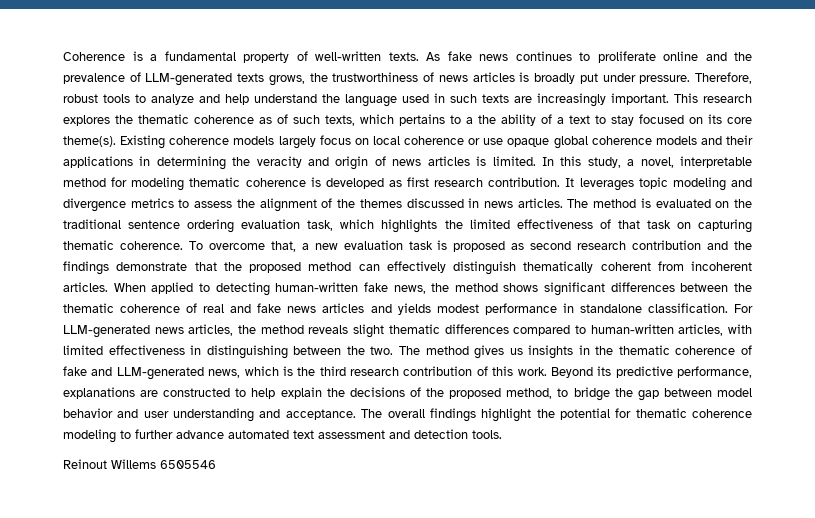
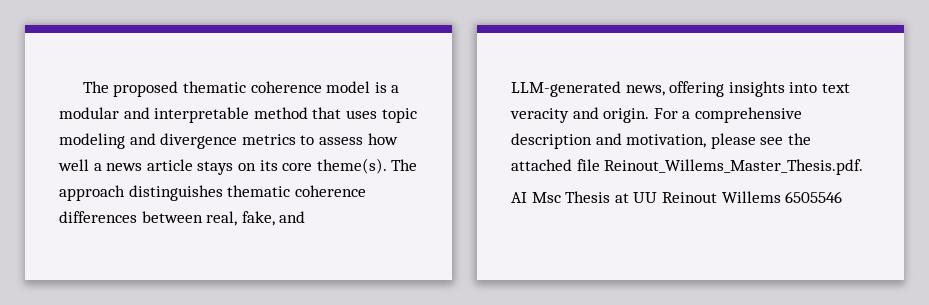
- Coherence is a fundamental property of well-written texts. As fake news continues to proliferate online and the prevalence of LLM-generated texts grows, the trustworthiness of news articles is broadly put under pressure. Therefore, robust tools to analyze and help understand the language used in such texts are increasingly important. This research explores the thematic coherence as of such texts, which pertains to a the ability of a text to stay focused on its core theme(s). Existing coherence models largely focus on local coherence or use opaque global coherence models and their applications in determining the veracity and origin of news articles is limited. In this study, a novel, interpretable method for modeling thematic coherence is developed as first research contribution. It leverages topic modeling and divergence metrics to assess the alignment of the themes discussed in news articles. The method is evaluated on the traditional sentence ordering evaluation task, which highlights the limited effectiveness of that task on capturing thematic coherence. To overcome that, a new evaluation task is proposed as second research contribution and the findings demonstrate that the proposed method can effectively distinguish thematically coherent from incoherent articles. When applied to detecting human-written fake news, the method shows significant differences between the thematic coherence of real and fake news articles and yields modest performance in standalone classification. For LLM-generated news articles, the method reveals slight thematic differences compared to human-written articles, with limited effectiveness in distinguishing between the two. The method gives us insights in the thematic coherence of fake and LLM-generated news, which is the third research contribution of this work. Beyond its predictive performance, explanations are constructed to help explain the decisions of the proposed method, to bridge the gap between model behavior and user understanding and acceptance. The overall findings highlight the potential for thematic coherence modeling to further advance automated text assessment and detection tools.
- Reinout Willems 6505546
+ The proposed thematic coherence model is a modular and interpretable method that uses topic modeling and divergence metrics to assess how well a news article stays on its core theme(s). The approach distinguishes thematic coherence differences between real, fake, and LLM-generated news, offering insights into text veracity and origin. For a comprehensive description and motivation, please see the attached file Reinout_Willems_Master_Thesis.pdf.
+ AI Msc Thesis at UU Reinout Willems 6505546

